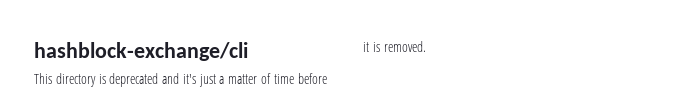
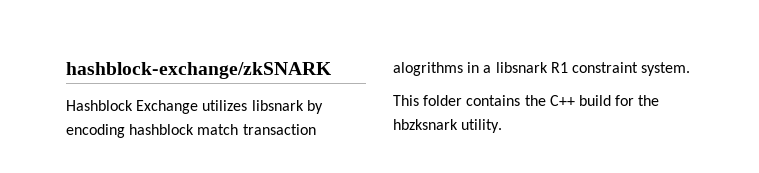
- hashblock-exchange/cli
- This directory is deprecated and it's just a matter of time before it is removed.
+ hashblock-exchange/zkSNARK
+ Hashblock Exchange utilizes libsnark by encoding hashblock match transaction alogrithms in a libsnark R1 constraint system.
+ This folder contains the C++ build for the hbzksnark utility.

